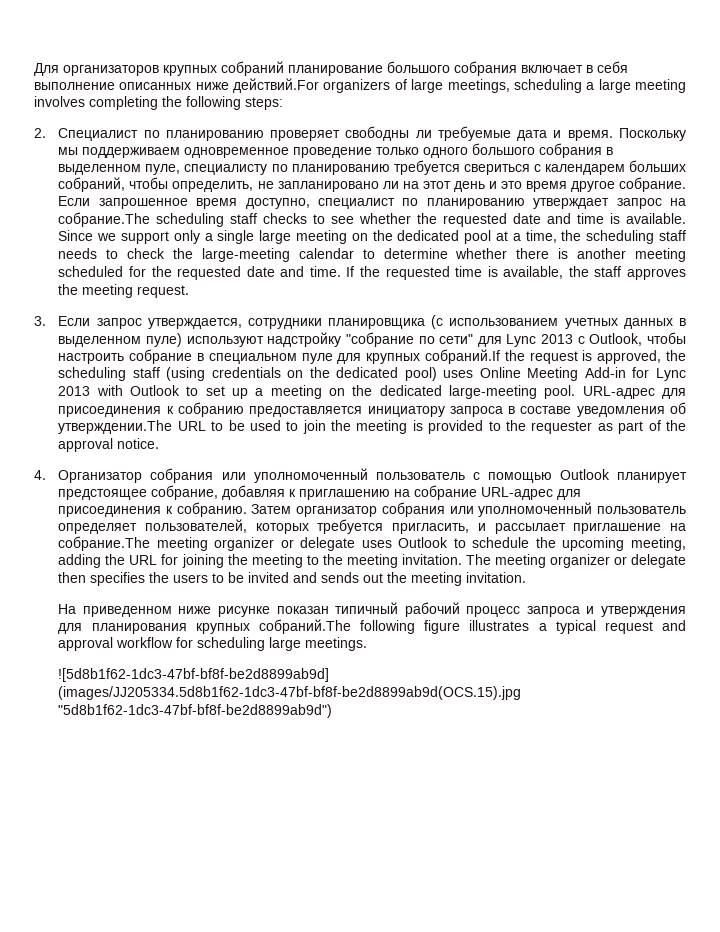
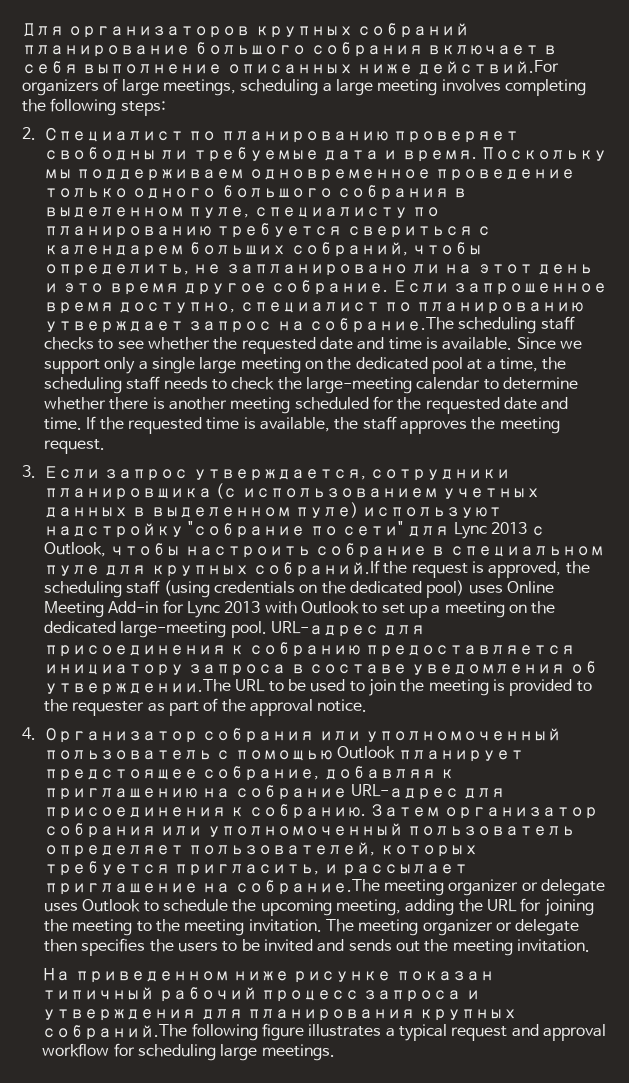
- ![5d8b1f62-1dc3-47bf-bf8f-be2d8899ab9d] (images/JJ205334.5d8b1f62-1dc3-47bf-bf8f-be2d8899ab9d(OCS.15).jpg "5d8b1f62-1dc3-47bf-bf8f-be2d8899ab9d")

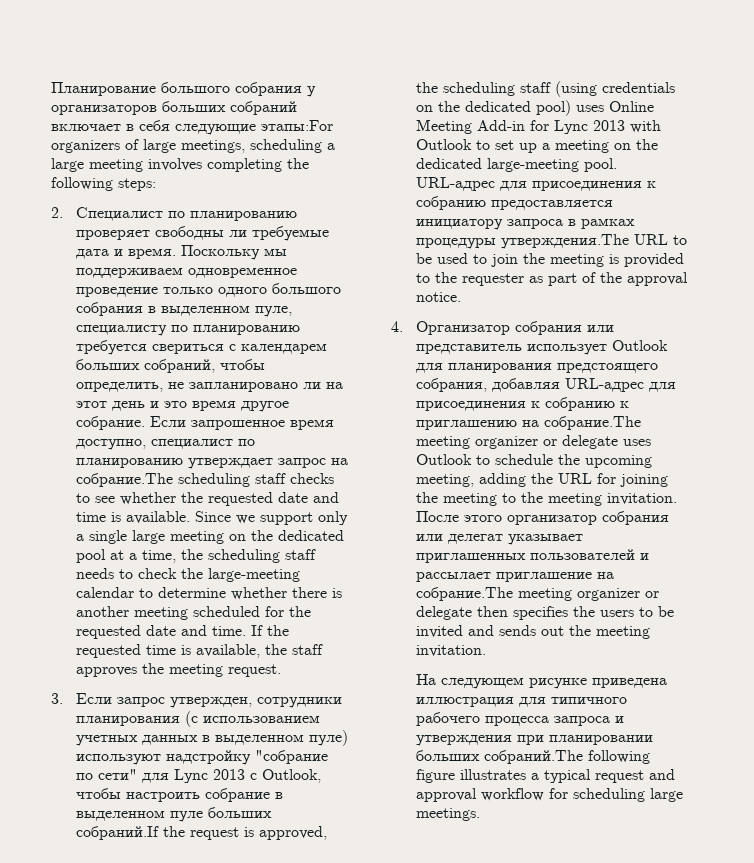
- Для организаторов крупных собраний планирование большого собрания включает в себя выполнение описанных ниже действий.For organizers of large meetings, scheduling a large meeting involves completing the following steps:
+ Планирование большого собрания у организаторов больших собраний включает в себя следующие этапы:For organizers of large meetings, scheduling a large meeting involves completing the following steps:
- 3. Если запрос утверждается, сотрудники планировщика (с использованием учетных данных в выделенном пуле) используют надстройку "собрание по сети" для Lync 2013 с Outlook, чтобы настроить собрание в специальном пуле для крупных собраний.If the request is approved, the scheduling staff (using credentials on the dedicated pool) uses Online Meeting Add-in for Lync 2013 with Outlook to set up a meeting on the dedicated large-meeting pool.
+ 3. Если запрос утвержден, сотрудники планирования (с использованием учетных данных в выделенном пуле) используют надстройку "собрание по сети" для Lync 2013 с Outlook, чтобы настроить собрание в выделенном пуле больших собраний.If the request is approved, the scheduling staff (using credentials on the dedicated pool) uses Online Meeting Add-in for Lync 2013 with Outlook to set up a meeting on the dedicated large-meeting pool.
- URL-адрес для присоединения к собранию предоставляется инициатору запроса в составе уведомления об утверждении.The URL to be used to join the meeting is provided to the requester as part of the approval notice.
+ URL-адрес для присоединения к собранию предоставляется инициатору запроса в рамках процедуры утверждения.The URL to be used to join the meeting is provided to the requester as part of the approval notice.
- 4. Организатор собрания или уполномоченный пользователь с помощью Outlook планирует предстоящее собрание, добавляя к приглашению на собрание URL-адрес для присоединения к собранию. Затем организатор собрания или уполномоченный пользователь определяет пользователей, которых требуется пригласить, и рассылает приглашение на собрание.The meeting organizer or delegate uses Outlook to schedule the upcoming meeting, adding the URL for joining the meeting to the meeting invitation.
+ 4. Организатор собрания или представитель использует Outlook для планирования предстоящего собрания, добавляя URL-адрес для присоединения к собранию к приглашению на собрание.The meeting organizer or delegate uses Outlook to schedule the upcoming meeting, adding the URL for joining the meeting to the meeting invitation.
- The meeting organizer or delegate then specifies the users to be invited and sends out the meeting invitation.
+ После этого организатор собрания или делегат указывает приглашенных пользователей и рассылает приглашение на собрание.The meeting organizer or delegate then specifies the users to be invited and sends out the meeting invitation.
- На приведенном ниже рисунке показан типичный рабочий процесс запроса и утверждения для планирования крупных собраний.The following figure illustrates a typical request and approval workflow for scheduling large meetings.
+ На следующем рисунке приведена иллюстрация для типичного рабочего процесса запроса и утверждения при планировании больших собраний.The following figure illustrates a typical request and approval workflow for scheduling large meetings.

